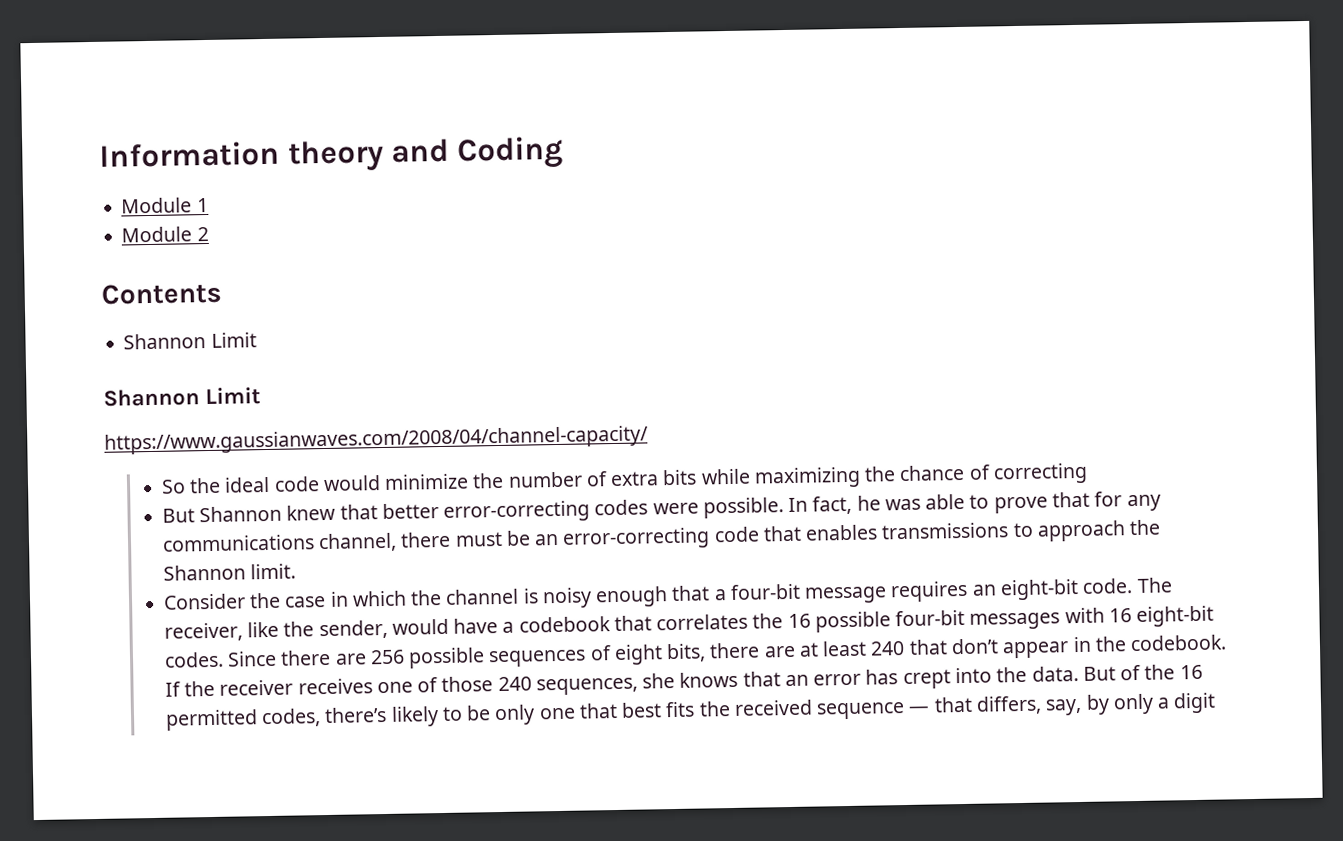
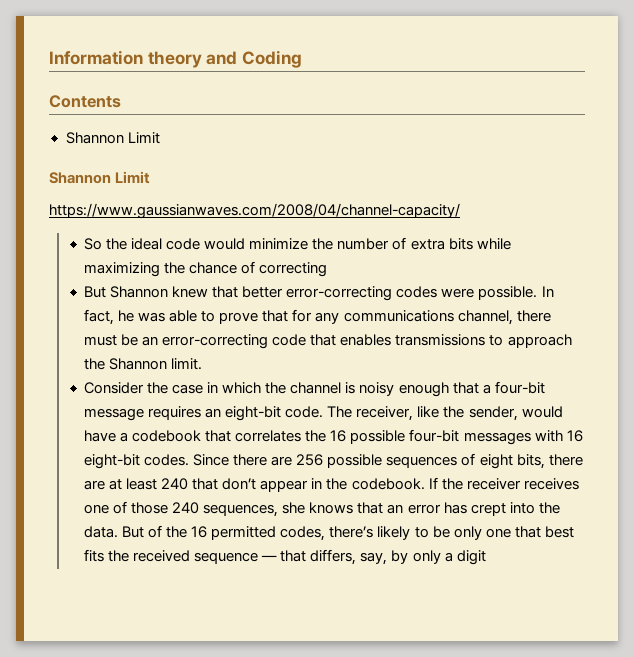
- Module 1
- Module 2

